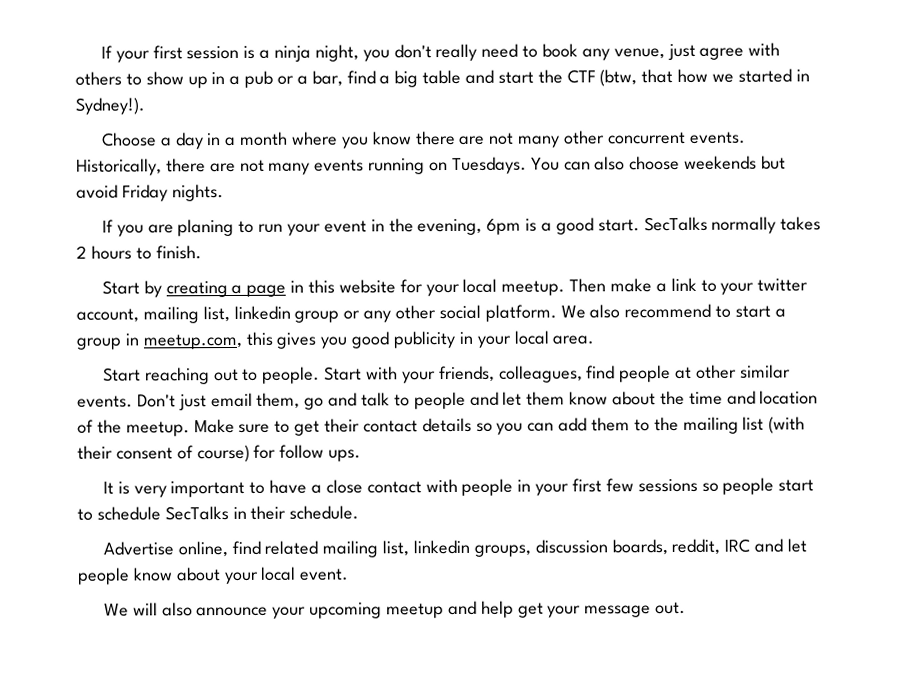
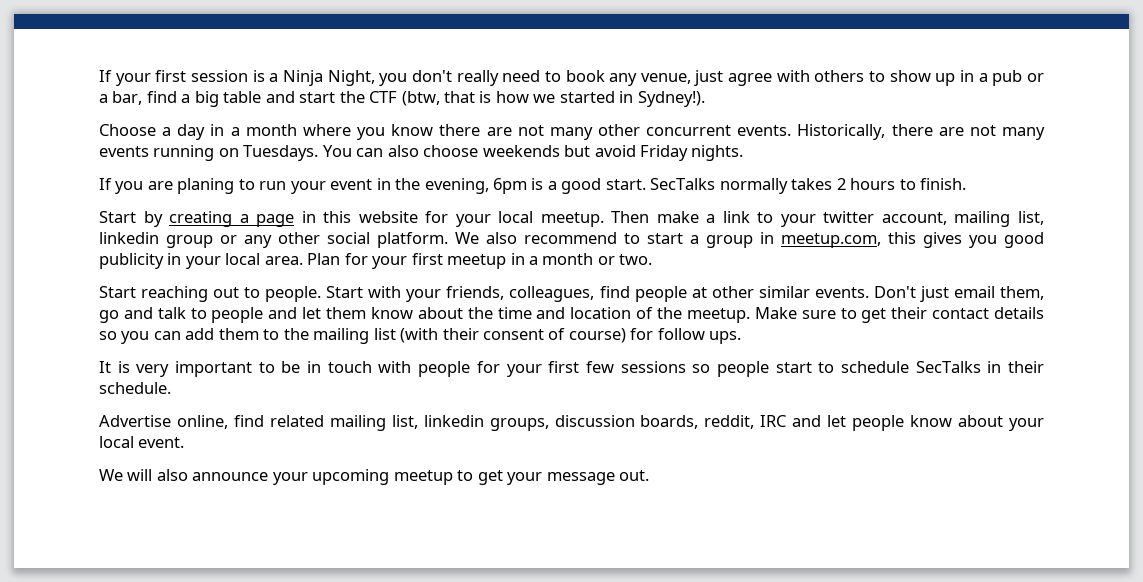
- If your first session is a ninja night, you don't really need to book any venue, just agree with others to show up in a pub or a bar, find a big table and start the CTF (btw, that how we started in Sydney!).
+ If your first session is a Ninja Night, you don't really need to book any venue, just agree with others to show up in a pub or a bar, find a big table and start the CTF (btw, that is how we started in Sydney!).
+ Plan for your first meetup in a month or two.
- It is very important to have a close contact with people in your first few sessions so people start to schedule SecTalks in their schedule.
+ It is very important to be in touch with people for your first few sessions so people start to schedule SecTalks in their schedule.
- We will also announce your upcoming meetup and help get your message out.
+ We will also announce your upcoming meetup to get your message out.

